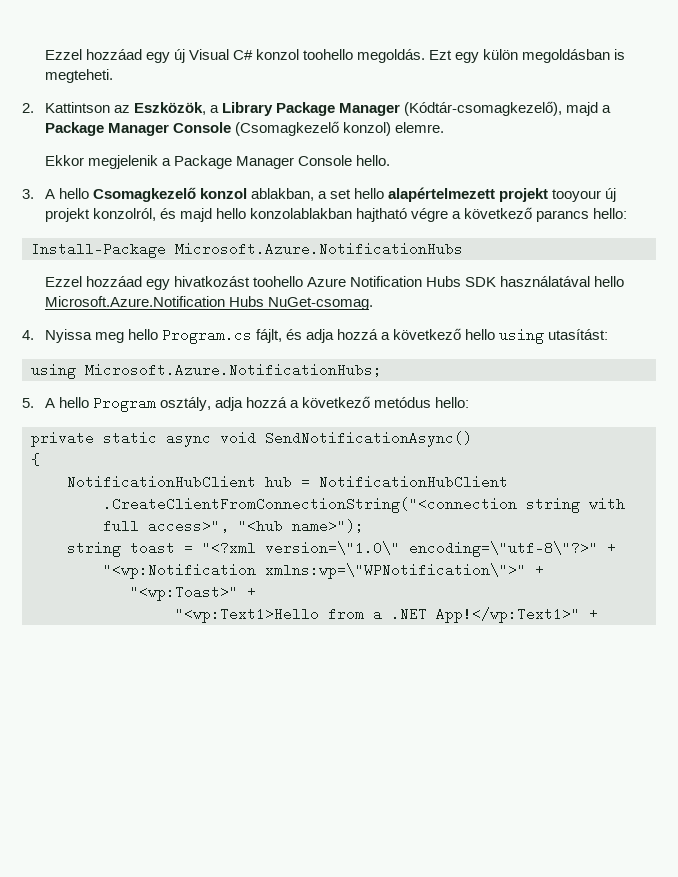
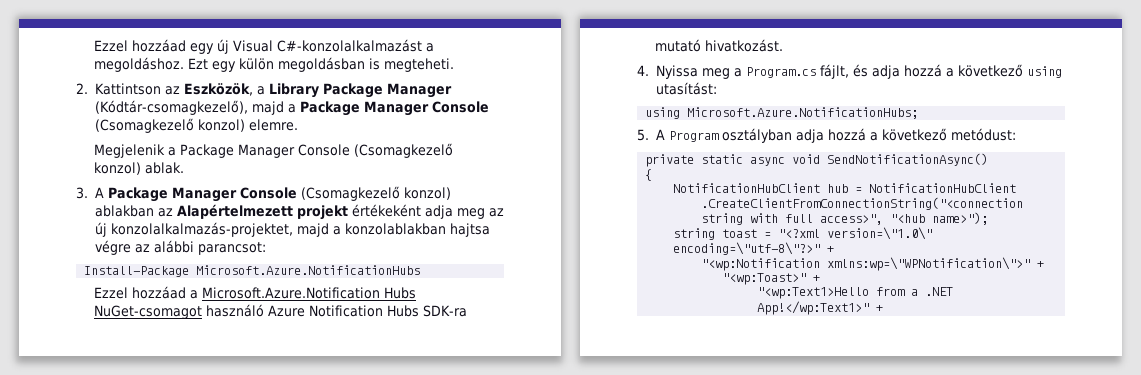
- Ezzel hozzáad egy új Visual C# konzol toohello megoldás.
+ Ezzel hozzáad egy új Visual C#-konzolalkalmazást a megoldáshoz.
- Ekkor megjelenik a Package Manager Console hello.
+ Megjelenik a Package Manager Console (Csomagkezelő konzol) ablak.
- 3. A hello Csomagkezelő konzol ablakban, a set hello alapértelmezett projekt tooyour új projekt konzolról, és majd hello konzolablakban hajtható végre a következő parancs hello:
+ 3. A Package Manager Console (Csomagkezelő konzol) ablakban az Alapértelmezett projekt értékeként adja meg az új konzolalkalmazás-projektet, majd a konzolablakban hajtsa végre az alábbi parancsot:
  Install-Package Microsoft.Azure.NotificationHubs
- Ezzel hozzáad egy hivatkozást toohello Azure Notification Hubs SDK használatával hello Microsoft.Azure.Notification Hubs NuGet-csomag.
+ Ezzel hozzáad a Microsoft.Azure.Notification Hubs NuGet-csomagot használó Azure Notification Hubs SDK-ra mutató hivatkozást.
- 4. Nyissa meg hello Program.cs fájlt, és adja hozzá a következő hello using utasítást:
+ 4. Nyissa meg a Program.cs fájlt, és adja hozzá a következő using utasítást:
- 5. A hello Program osztály, adja hozzá a következő metódus hello:
+ 5. A Program osztályban adja hozzá a következő metódust:

